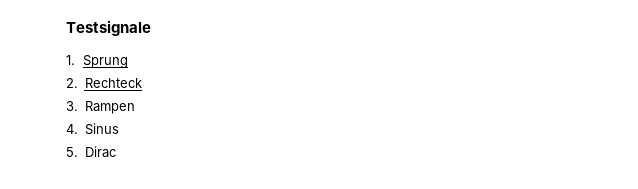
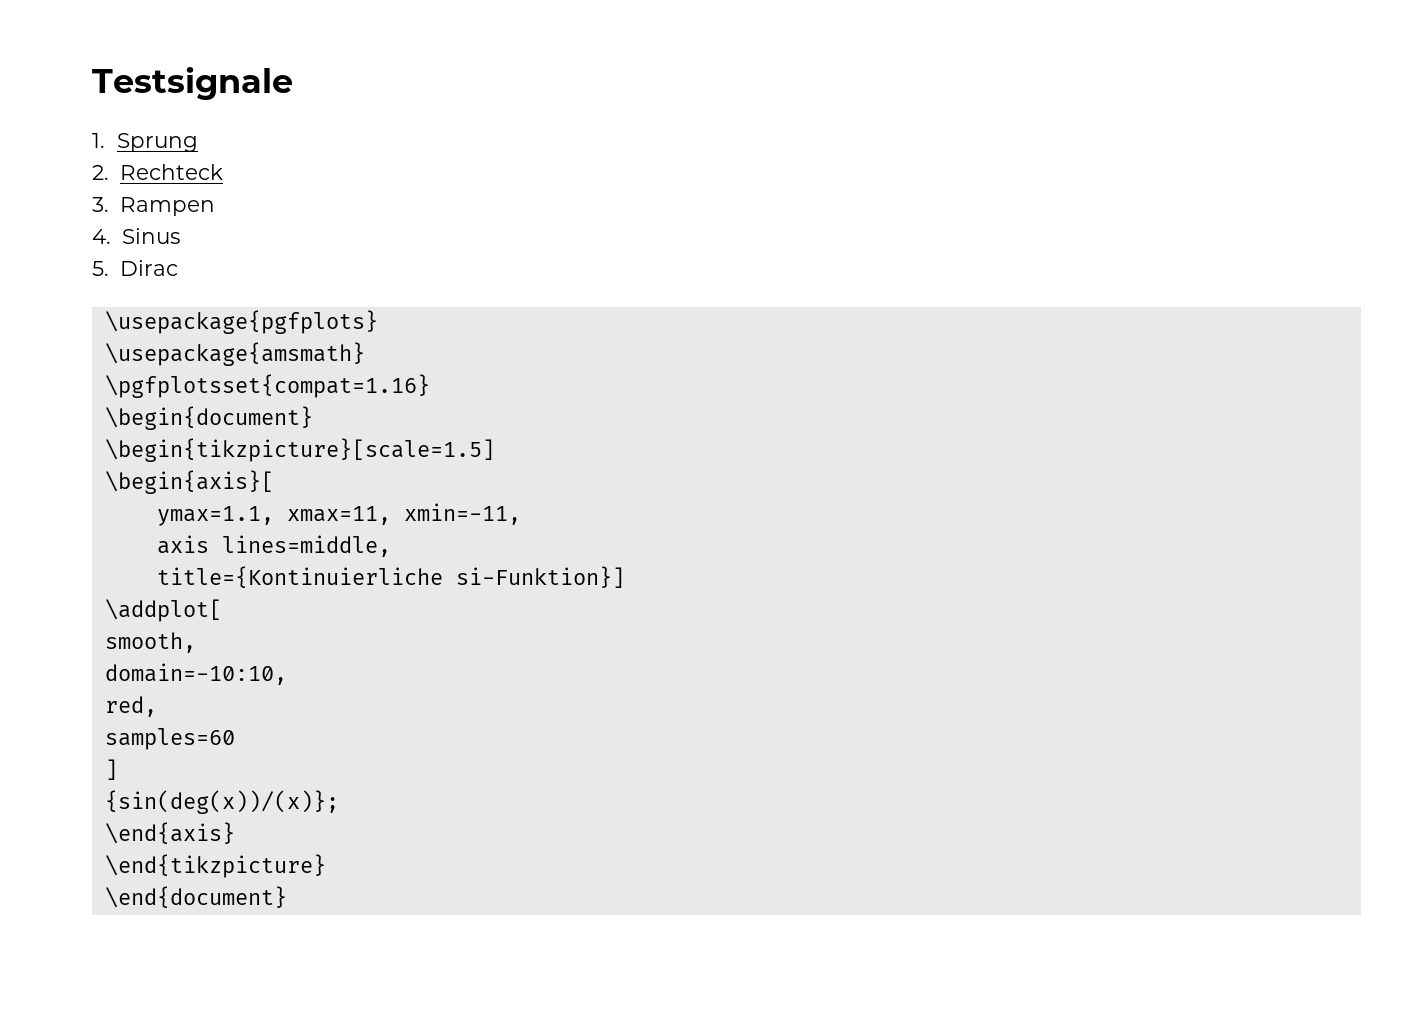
+ \usepackage{pgfplots}
+ \usepackage{amsmath}
+ \pgfplotsset{compat=1.16}
+ \begin{document}
+ \begin{tikzpicture}[scale=1.5]
+ \begin{axis}[
+ ymax=1.1, xmax=11, xmin=-11,
+ axis lines=middle,
+ title={Kontinuierliche si-Funktion}]
+ \addplot[
+ smooth,
+ domain=-10:10,
+ red,
+ samples=60
+ ]
+ {sin(deg(x))/(x)};
+ \end{axis}
+ \end{tikzpicture}
+ \end{document}

